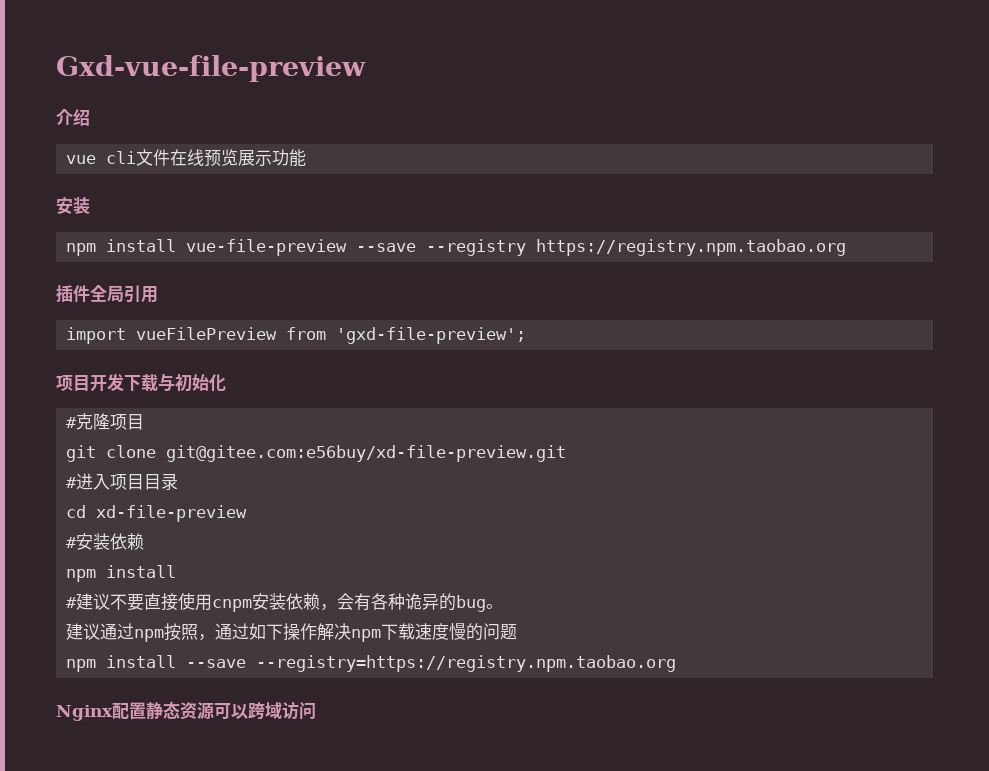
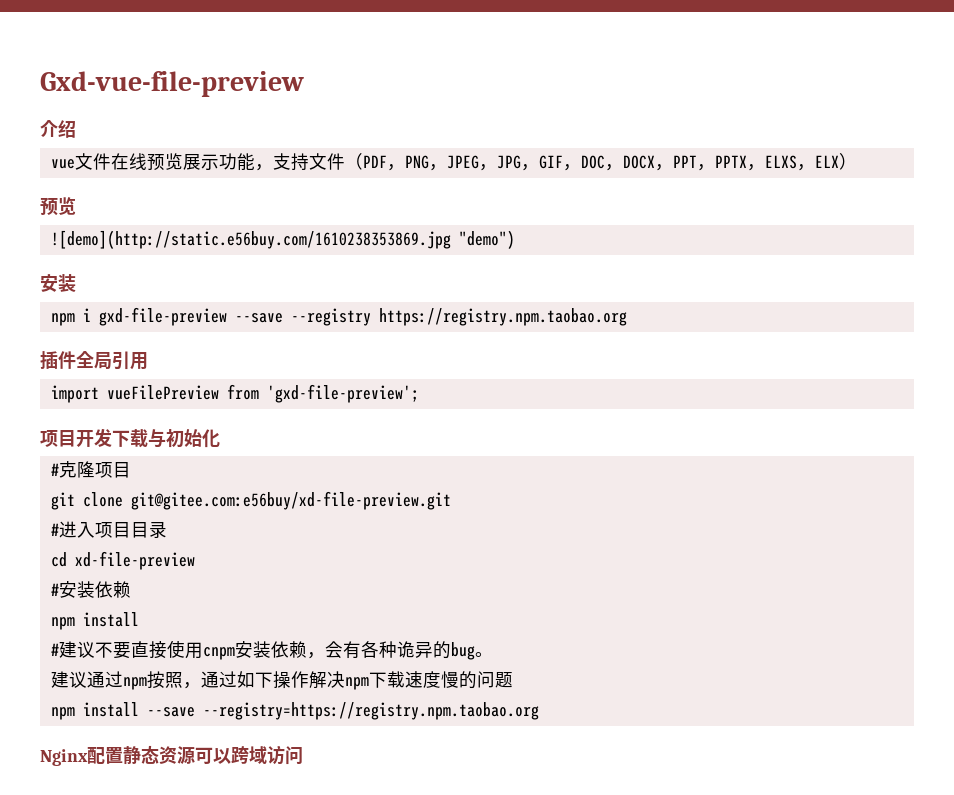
- vue cli文件在线预览展示功能
+ vue文件在线预览展示功能，支持文件（PDF，PNG，JPEG，JPG，GIF，DOC，DOCX，PPT，PPTX，ELXS，ELX）
+ 预览
+ ![demo](http://static.e56buy.com/1610238353869.jpg "demo")
- npm install vue-file-preview --save --registry https://registry.npm.taobao.org
+ npm i gxd-file-preview --save --registry https://registry.npm.taobao.org

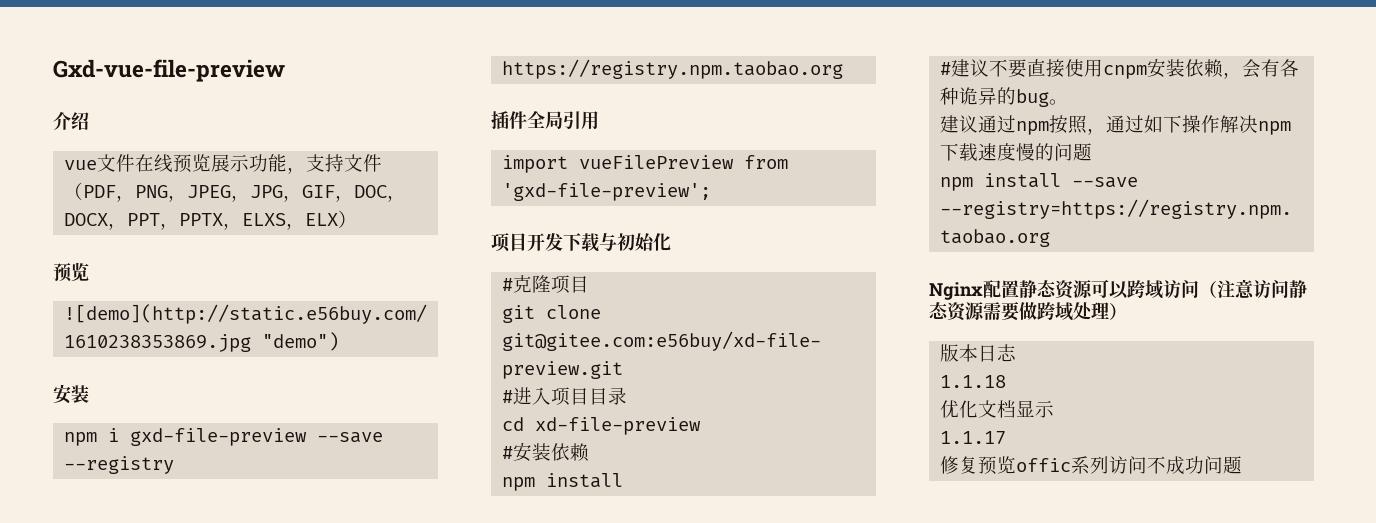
- Nginx配置静态资源可以跨域访问
+ Nginx配置静态资源可以跨域访问（注意访问静态资源需要做跨域处理）
+ 版本日志
+ 1.1.18
+ 优化文档显示
+ 1.1.17
+ 修复预览offic系列访问不成功问题

